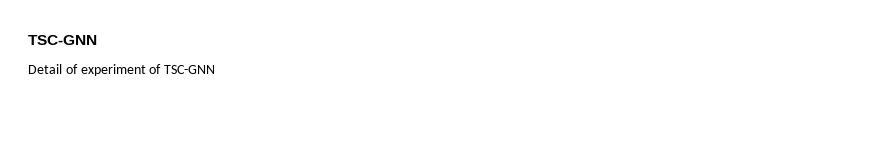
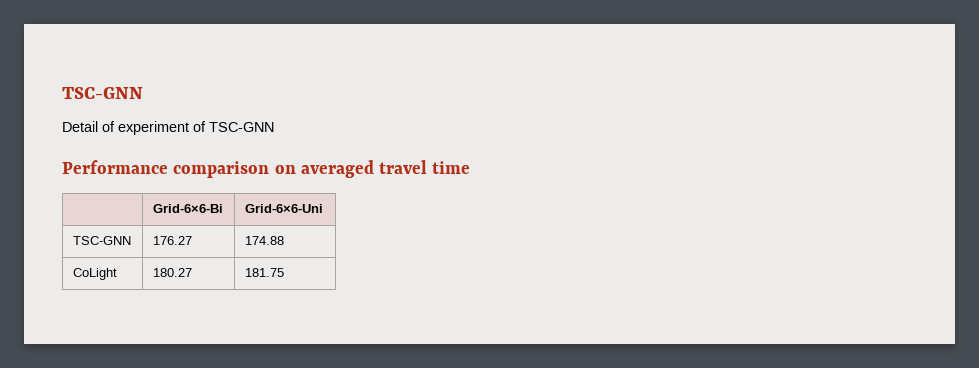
+ Performance comparison on averaged travel time
+ | Grid-6×6-Bi | Grid-6×6-Uni
+ TSC-GNN | 176.27 | 174.88
+ CoLight | 180.27 | 181.75

